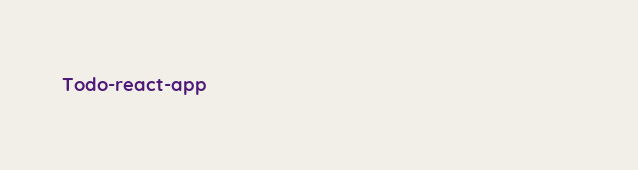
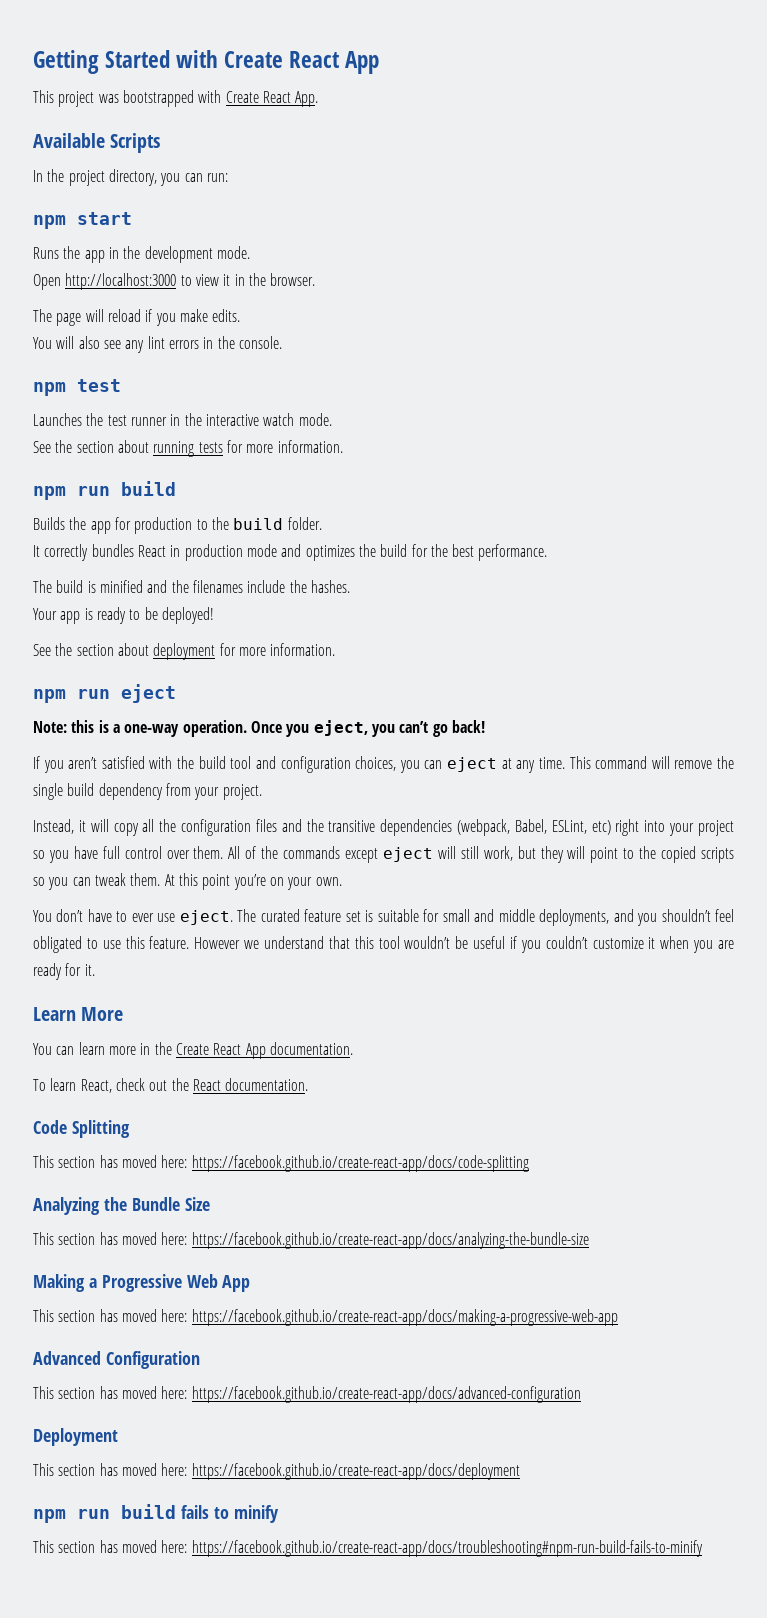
- Todo-react-app
+ Getting Started with Create React App
+ This project was bootstrapped with Create React App.
+ Available Scripts
+ In the project directory, you can run:
+ npm start
+ Runs the app in the development mode.
+ Open http://localhost:3000 to view it in the browser.
+ The page will reload if you make edits.
+ You will also see any lint errors in the console.
+ npm test
+ Launches the test runner in the interactive watch mode.
+ See the section about running tests for more information.
+ npm run build
+ Builds the app for production to the build folder.
+ It correctly bundles React in production mode and optimizes the build for the best performance.
+ The build is minified and the filenames include the hashes.
+ Your app is ready to be deployed!
+ See the section about deployment for more information.
+ npm run eject
+ Note: this is a one-way operation. Once you eject, you can’t go back!
+ If you aren’t satisfied with the build tool and configuration choices, you can eject at any time. This command will remove the single build dependency from your project.
+ Instead, it will copy all the configuration files and the transitive dependencies (webpack, Babel, ESLint, etc) right into your project so you have full control over them. All of the commands except eject will still work, but they will point to the copied scripts so you can tweak them. At this point you’re on your own.
+ You don’t have to ever use eject. The curated feature set is suitable for small and middle deployments, and you shouldn’t feel obligated to use this feature. However we understand that this tool wouldn’t be useful if you couldn’t customize it when you are ready for it.
+ Learn More
+ You can learn more in the Create React App documentation.
+ To learn React, check out the React documentation.
+ Code Splitting
+ This section has moved here: https://facebook.github.io/create-react-app/docs/code-splitting
+ Analyzing the Bundle Size
+ This section has moved here: https://facebook.github.io/create-react-app/docs/analyzing-the-bundle-size
+ Making a Progressive Web App
+ This section has moved here: https://facebook.github.io/create-react-app/docs/making-a-progressive-web-app
+ Advanced Configuration
+ This section has moved here: https://facebook.github.io/create-react-app/docs/advanced-configuration
+ Deployment
+ This section has moved here: https://facebook.github.io/create-react-app/docs/deployment
+ npm run build fails to minify
+ This section has moved here: https://facebook.github.io/create-react-app/docs/troubleshooting#npm-run-build-fails-to-minify

